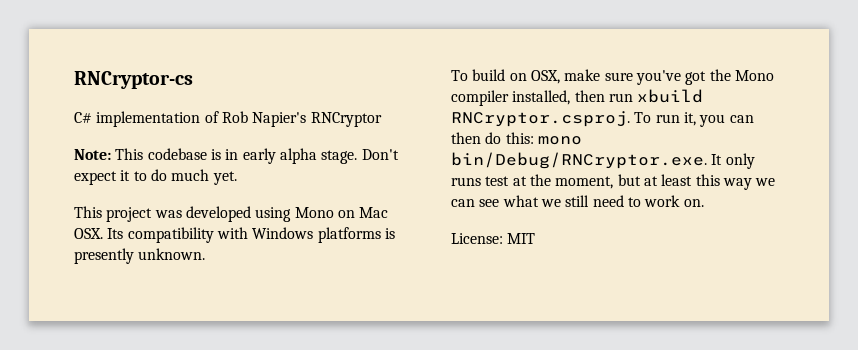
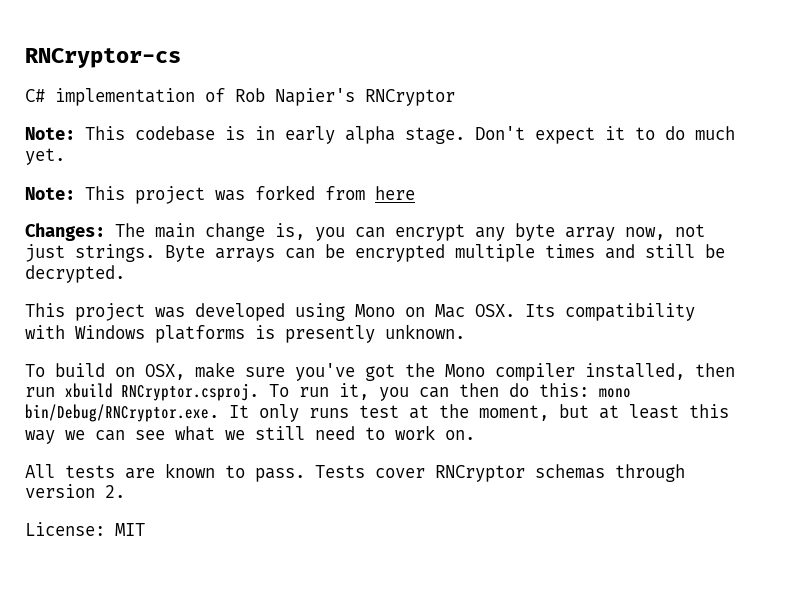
+ Note: This project was forked from here
+ Changes: The main change is, you can encrypt any byte array now, not just strings. Byte arrays can be encrypted multiple times and still be decrypted.
+ All tests are known to pass. Tests cover RNCryptor schemas through version 2.

